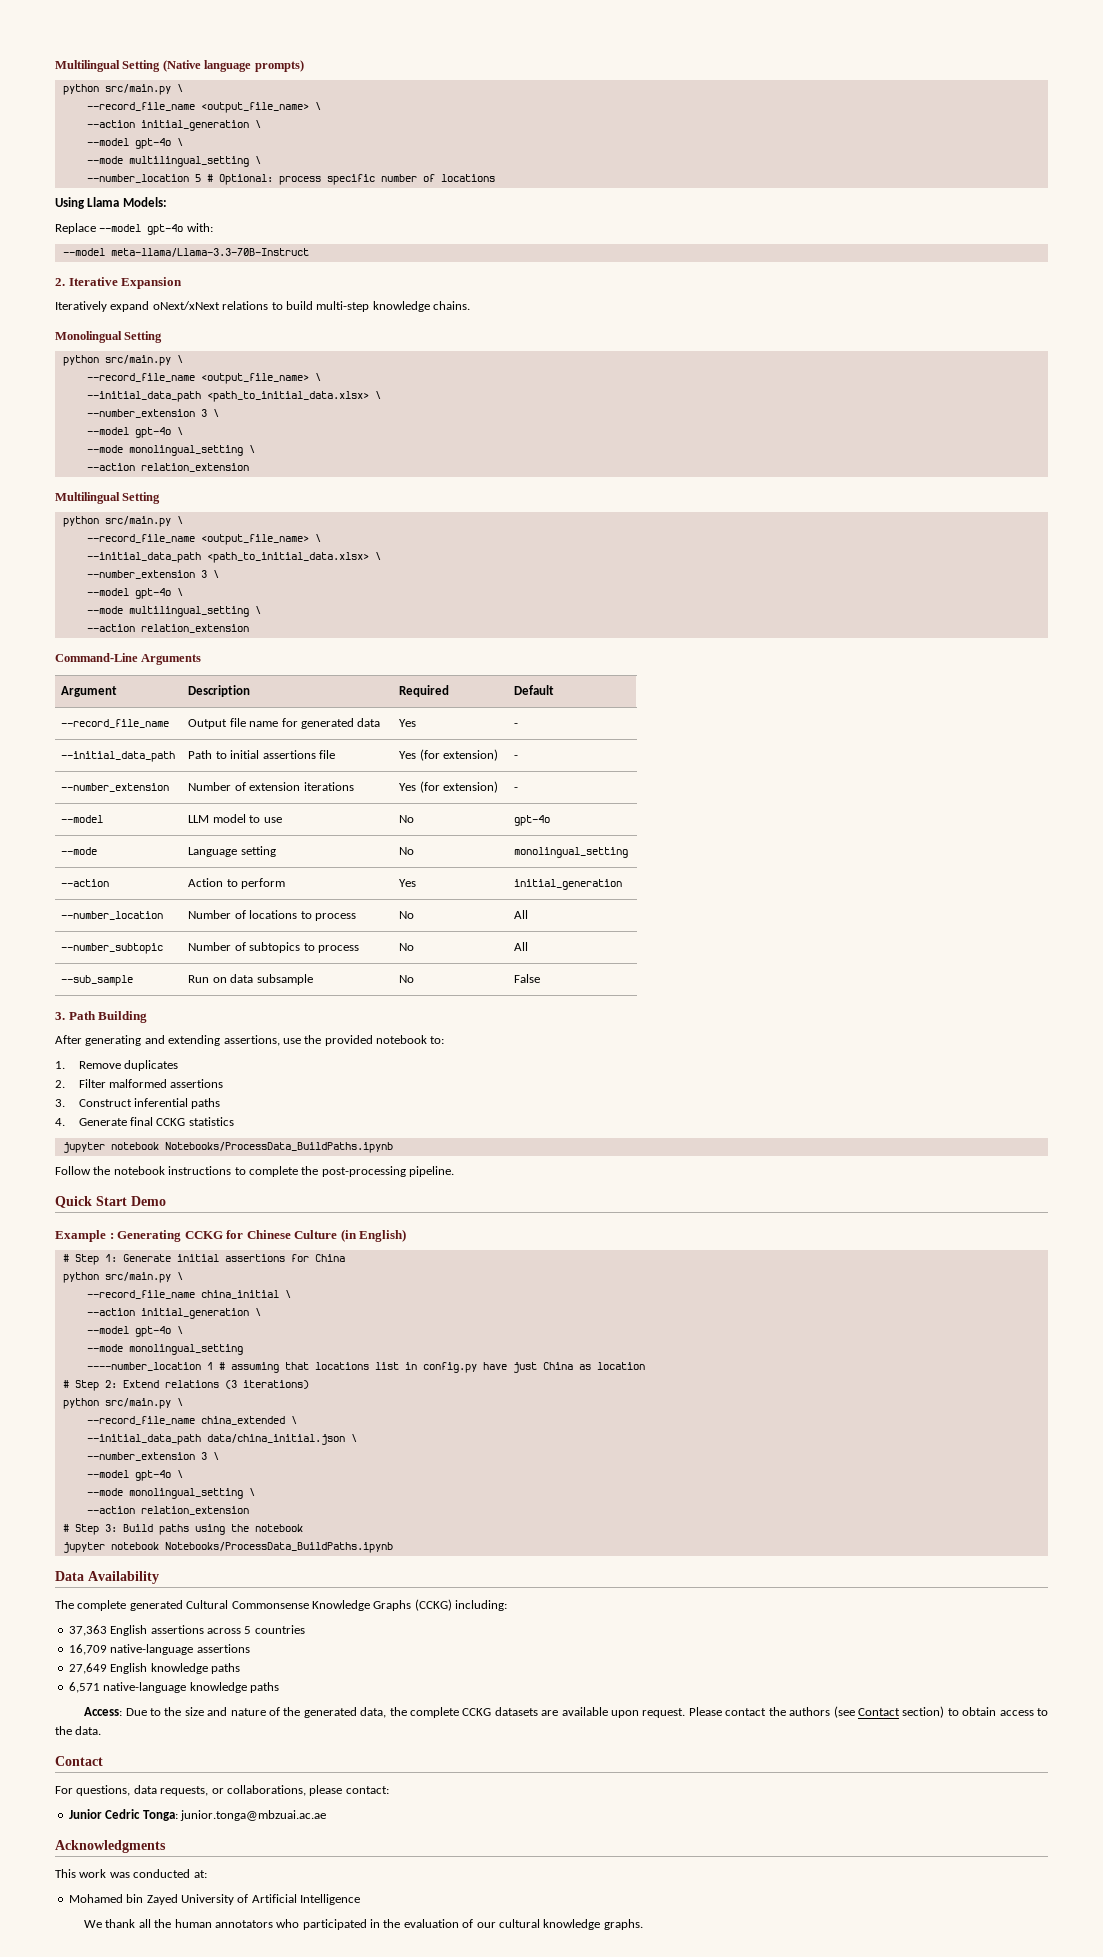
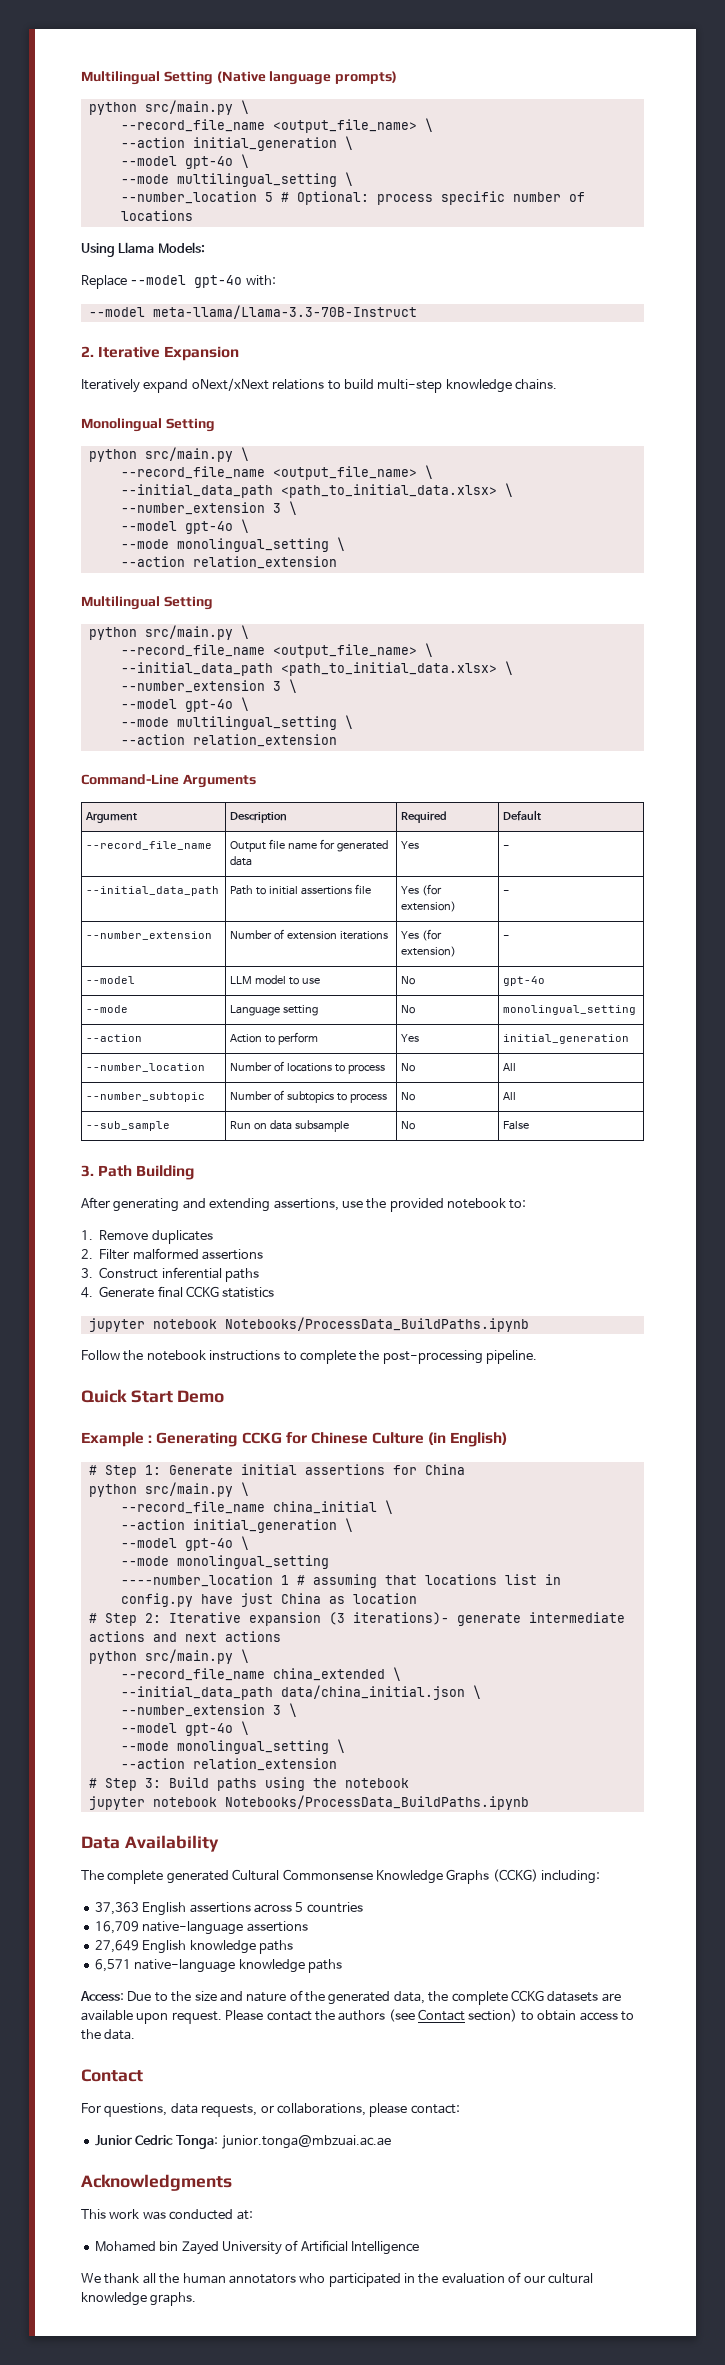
- # Step 2: Extend relations (3 iterations)
+ # Step 2: Iterative expansion (3 iterations)- generate intermediate actions and next actions

